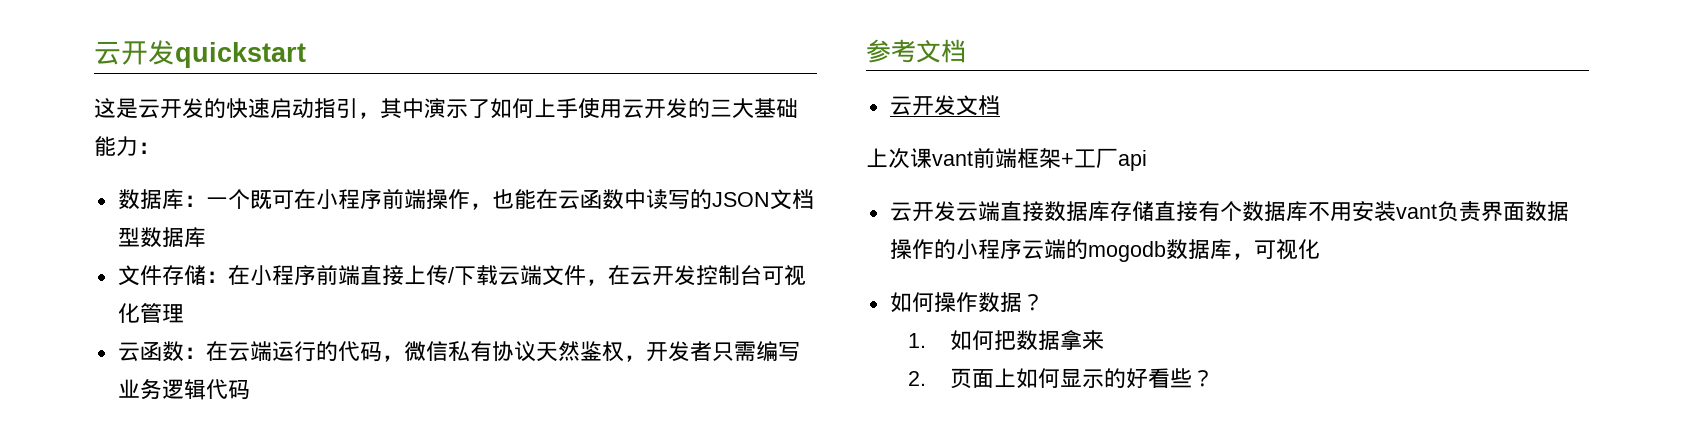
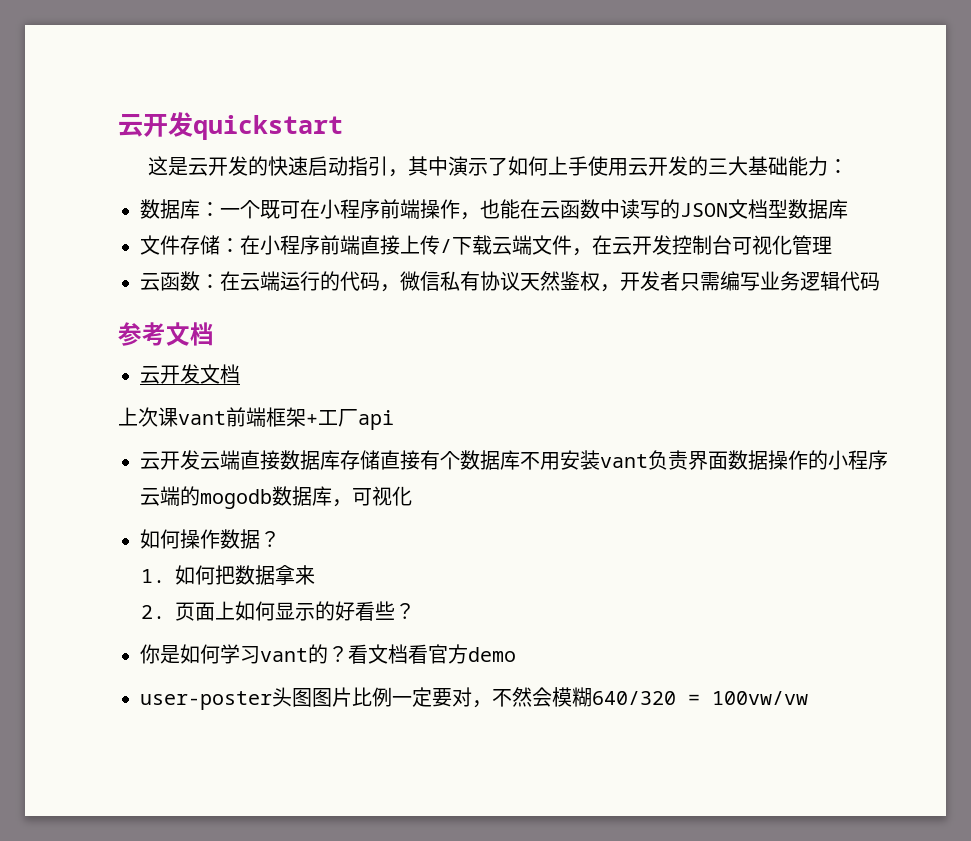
+ 你是如何学习vant的？看文档看官方demo
+ user-poster头图图片比例一定要对，不然会模糊640/320 = 100vw/vw

